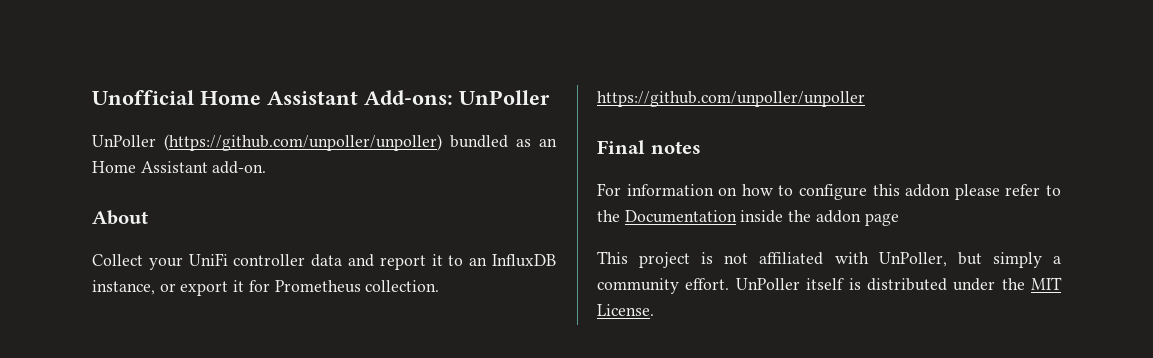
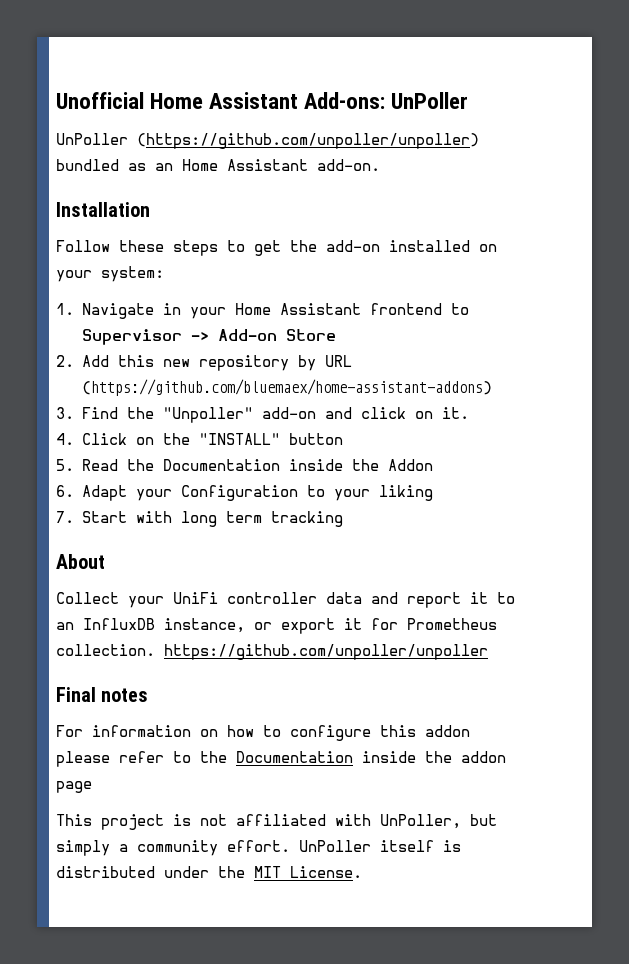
+ Installation
+ Follow these steps to get the add-on installed on your system:
+ 1. Navigate in your Home Assistant frontend to Supervisor -> Add-on Store
+ 2. Add this new repository by URL (https://github.com/bluemaex/home-assistant-addons)
+ 3. Find the "Unpoller" add-on and click on it.
+ 4. Click on the "INSTALL" button
+ 5. Read the Documentation inside the Addon
+ 6. Adapt your Configuration to your liking
+ 7. Start with long term tracking

